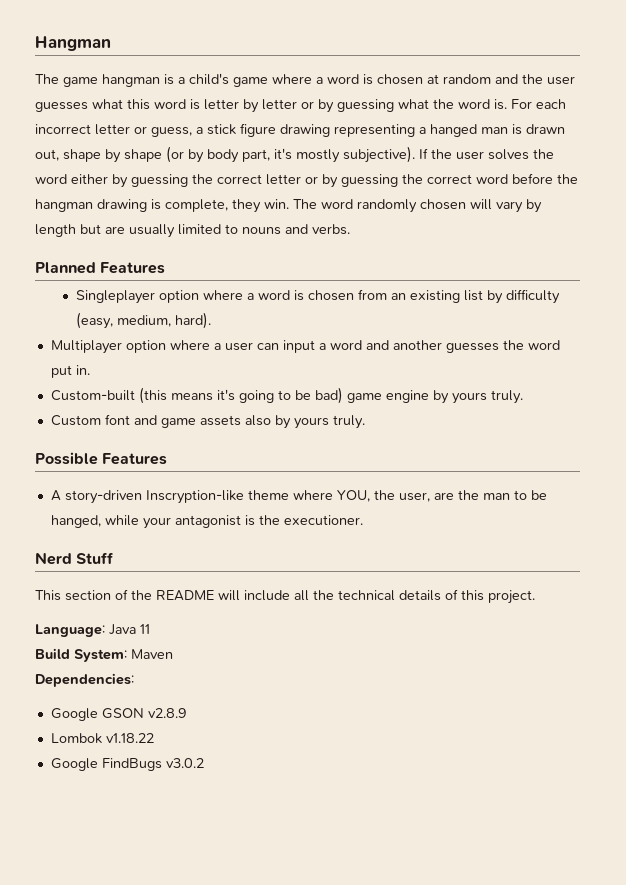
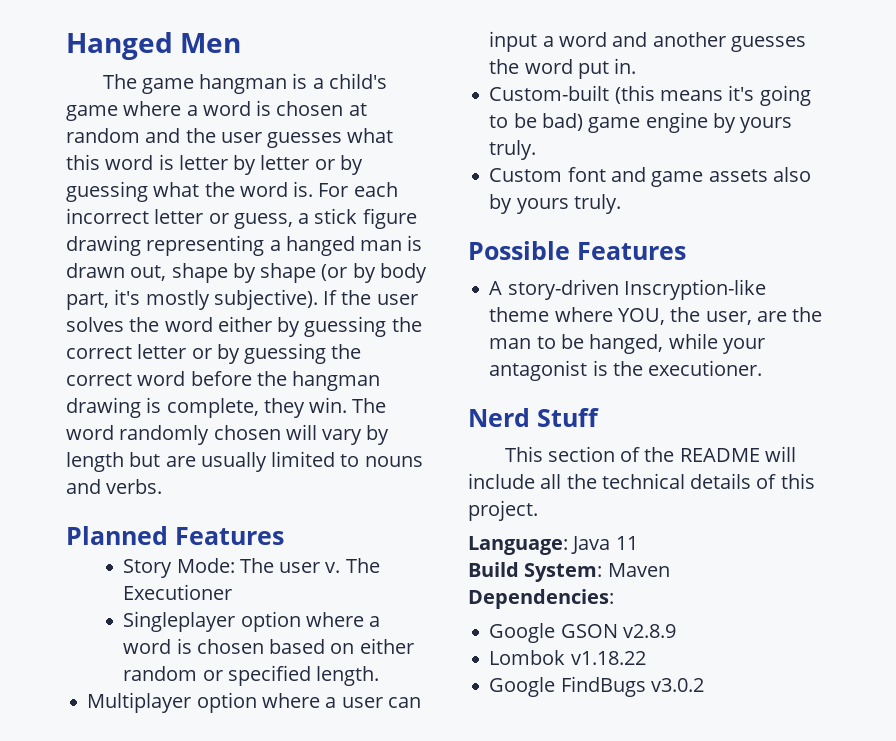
- Hangman
+ Hanged Men
+ Story Mode: The user v. The Executioner
- Singleplayer option where a word is chosen from an existing list by difficulty (easy, medium, hard).
+ Singleplayer option where a word is chosen based on either random or specified length.

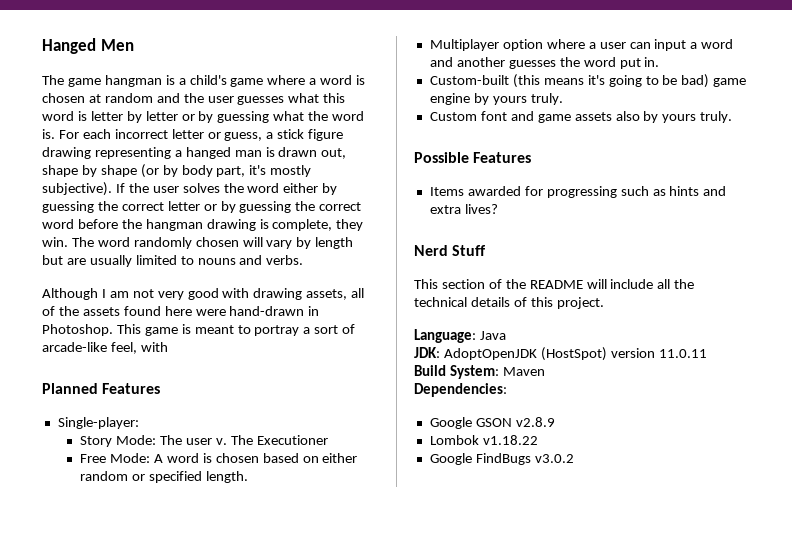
+ Although I am not very good with drawing assets, all of the assets found here were hand-drawn in Photoshop. This game is meant to portray a sort of arcade-like feel, with
+ Single-player:
- Singleplayer option where a word is chosen based on either random or specified length.
+ Free Mode: A word is chosen based on either random or specified length.
- A story-driven Inscryption-like theme where YOU, the user, are the man to be hanged, while your antagonist is the executioner.
+ Items awarded for progressing such as hints and extra lives?
- Language: Java 11
+ Language: Java
+ JDK: AdoptOpenJDK (HostSpot) version 11.0.11

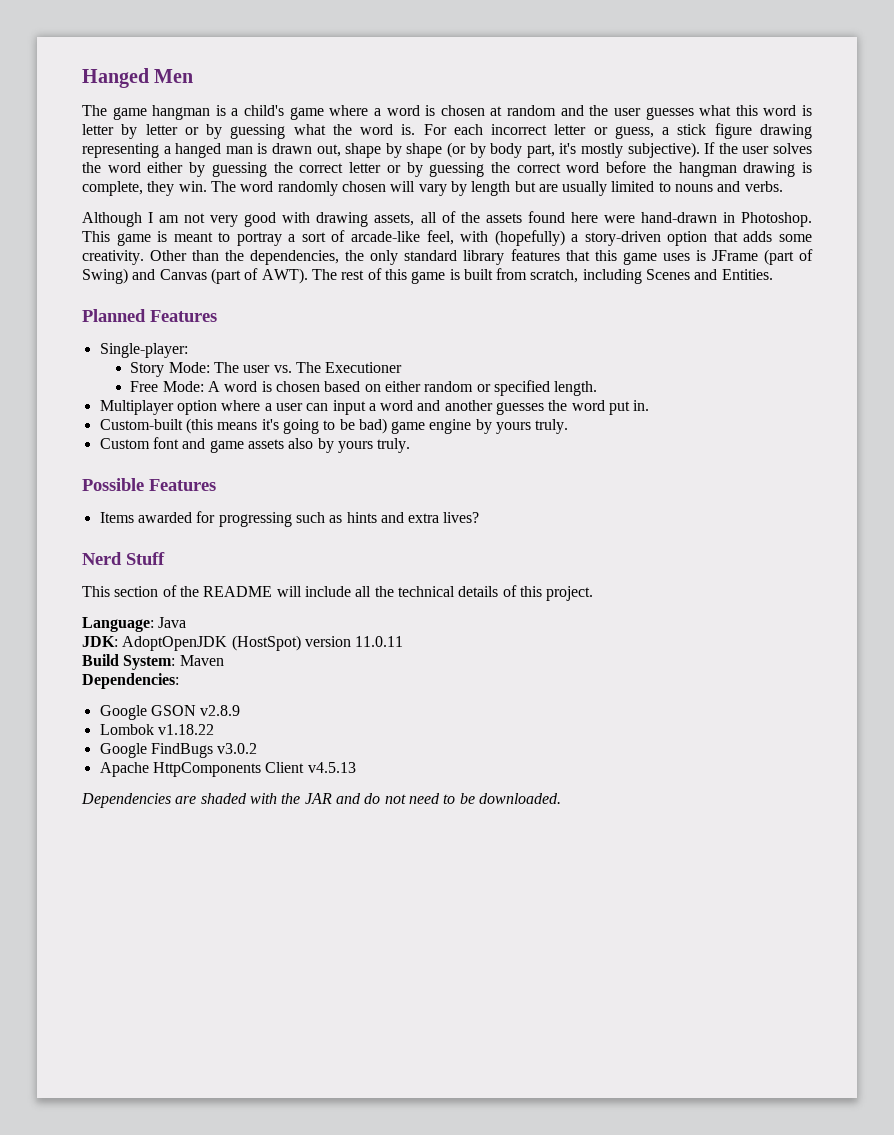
- This game is meant to portray a sort of arcade-like feel, with
+ This game is meant to portray a sort of arcade-like feel, with (hopefully) a story-driven option that adds some creativity. Other than the dependencies, the only standard library features that this game uses is JFrame (part of Swing) and Canvas (part of AWT). The rest of this game is built from scratch, including Scenes and Entities.
- Story Mode: The user v. The Executioner
+ Story Mode: The user vs. The Executioner
+ Apache HttpComponents Client v4.5.13
+ Dependencies are shaded with the JAR and do not need to be downloaded.

